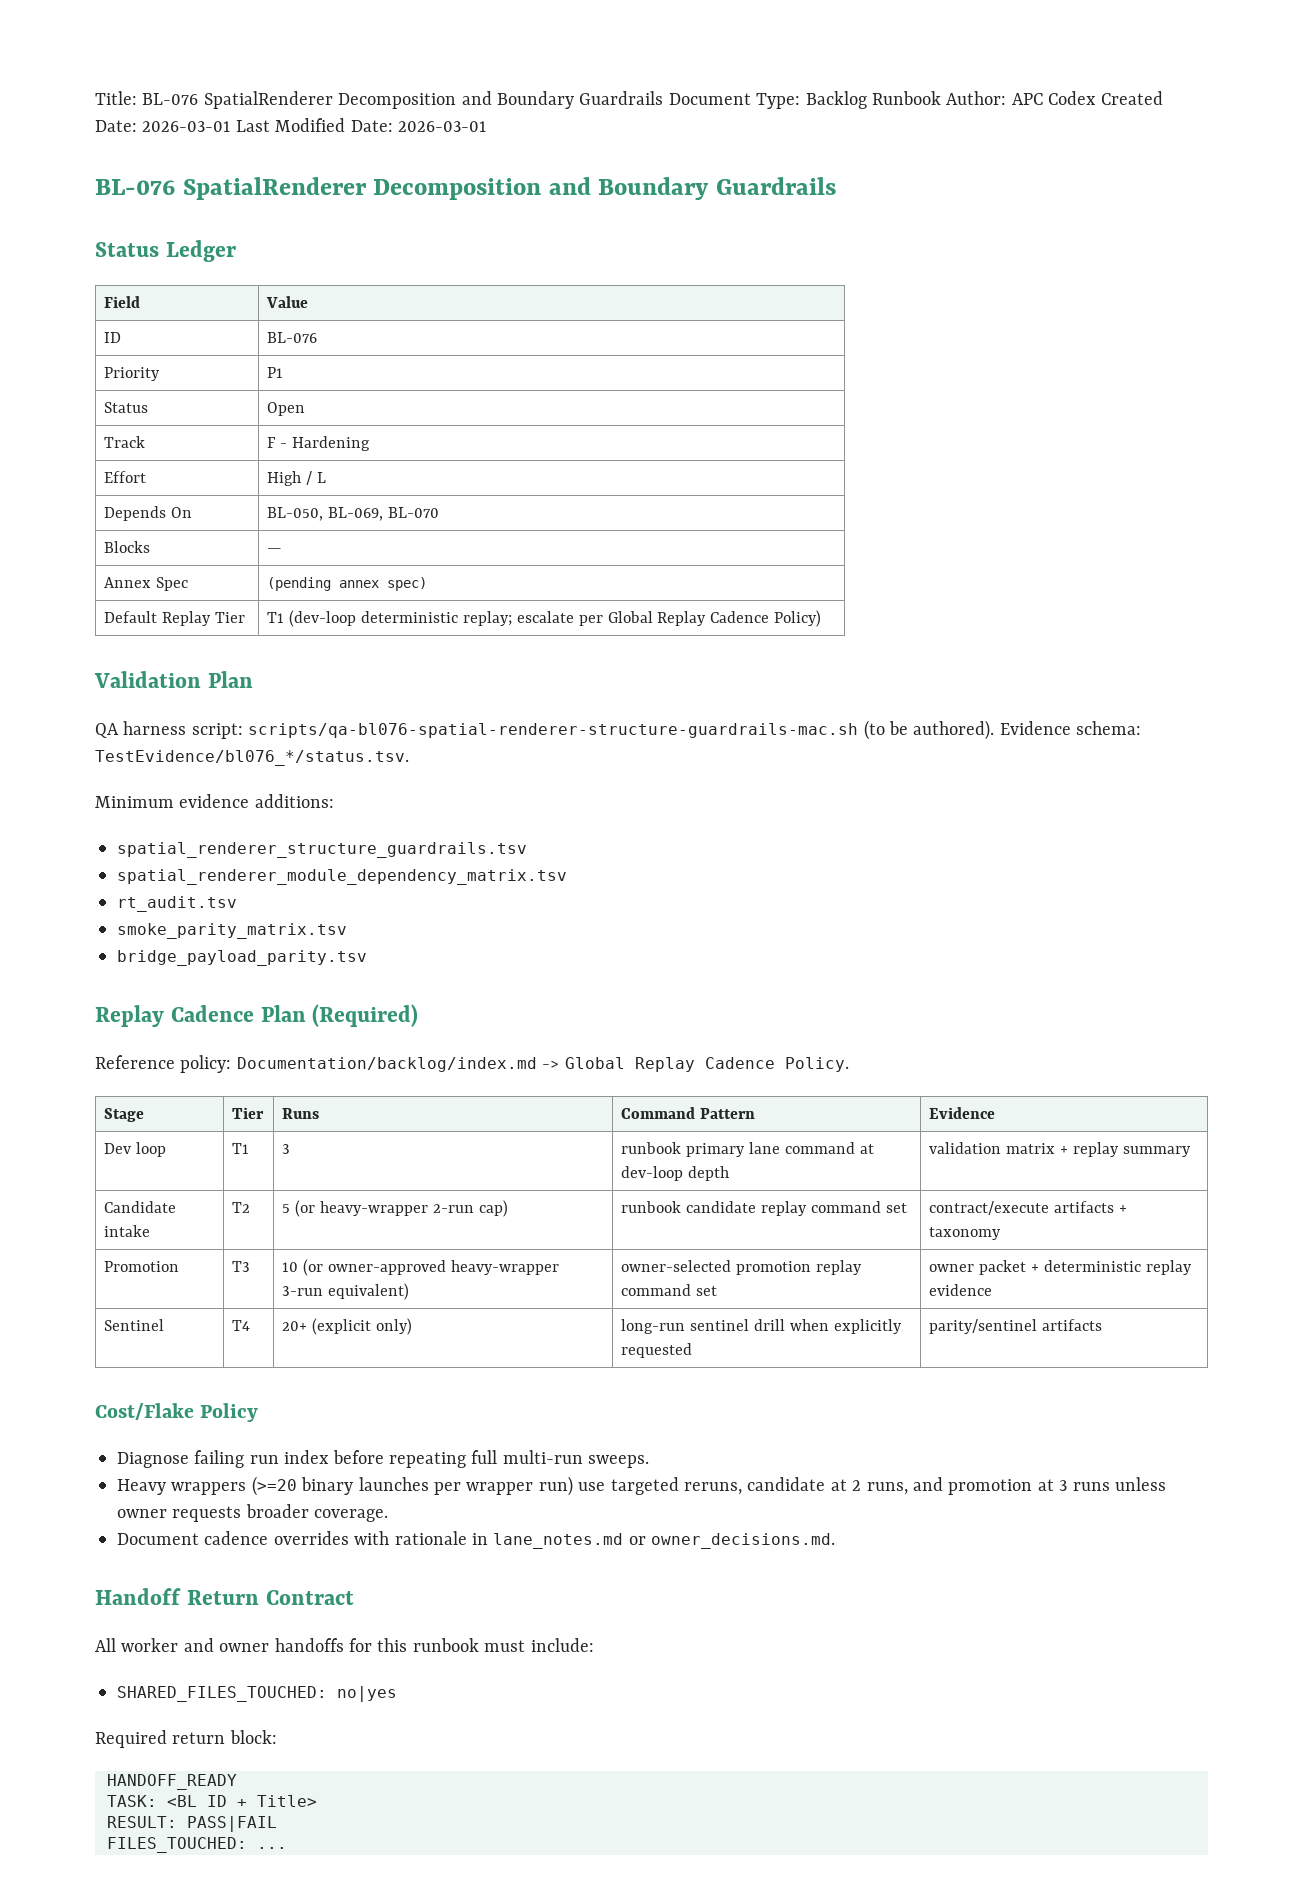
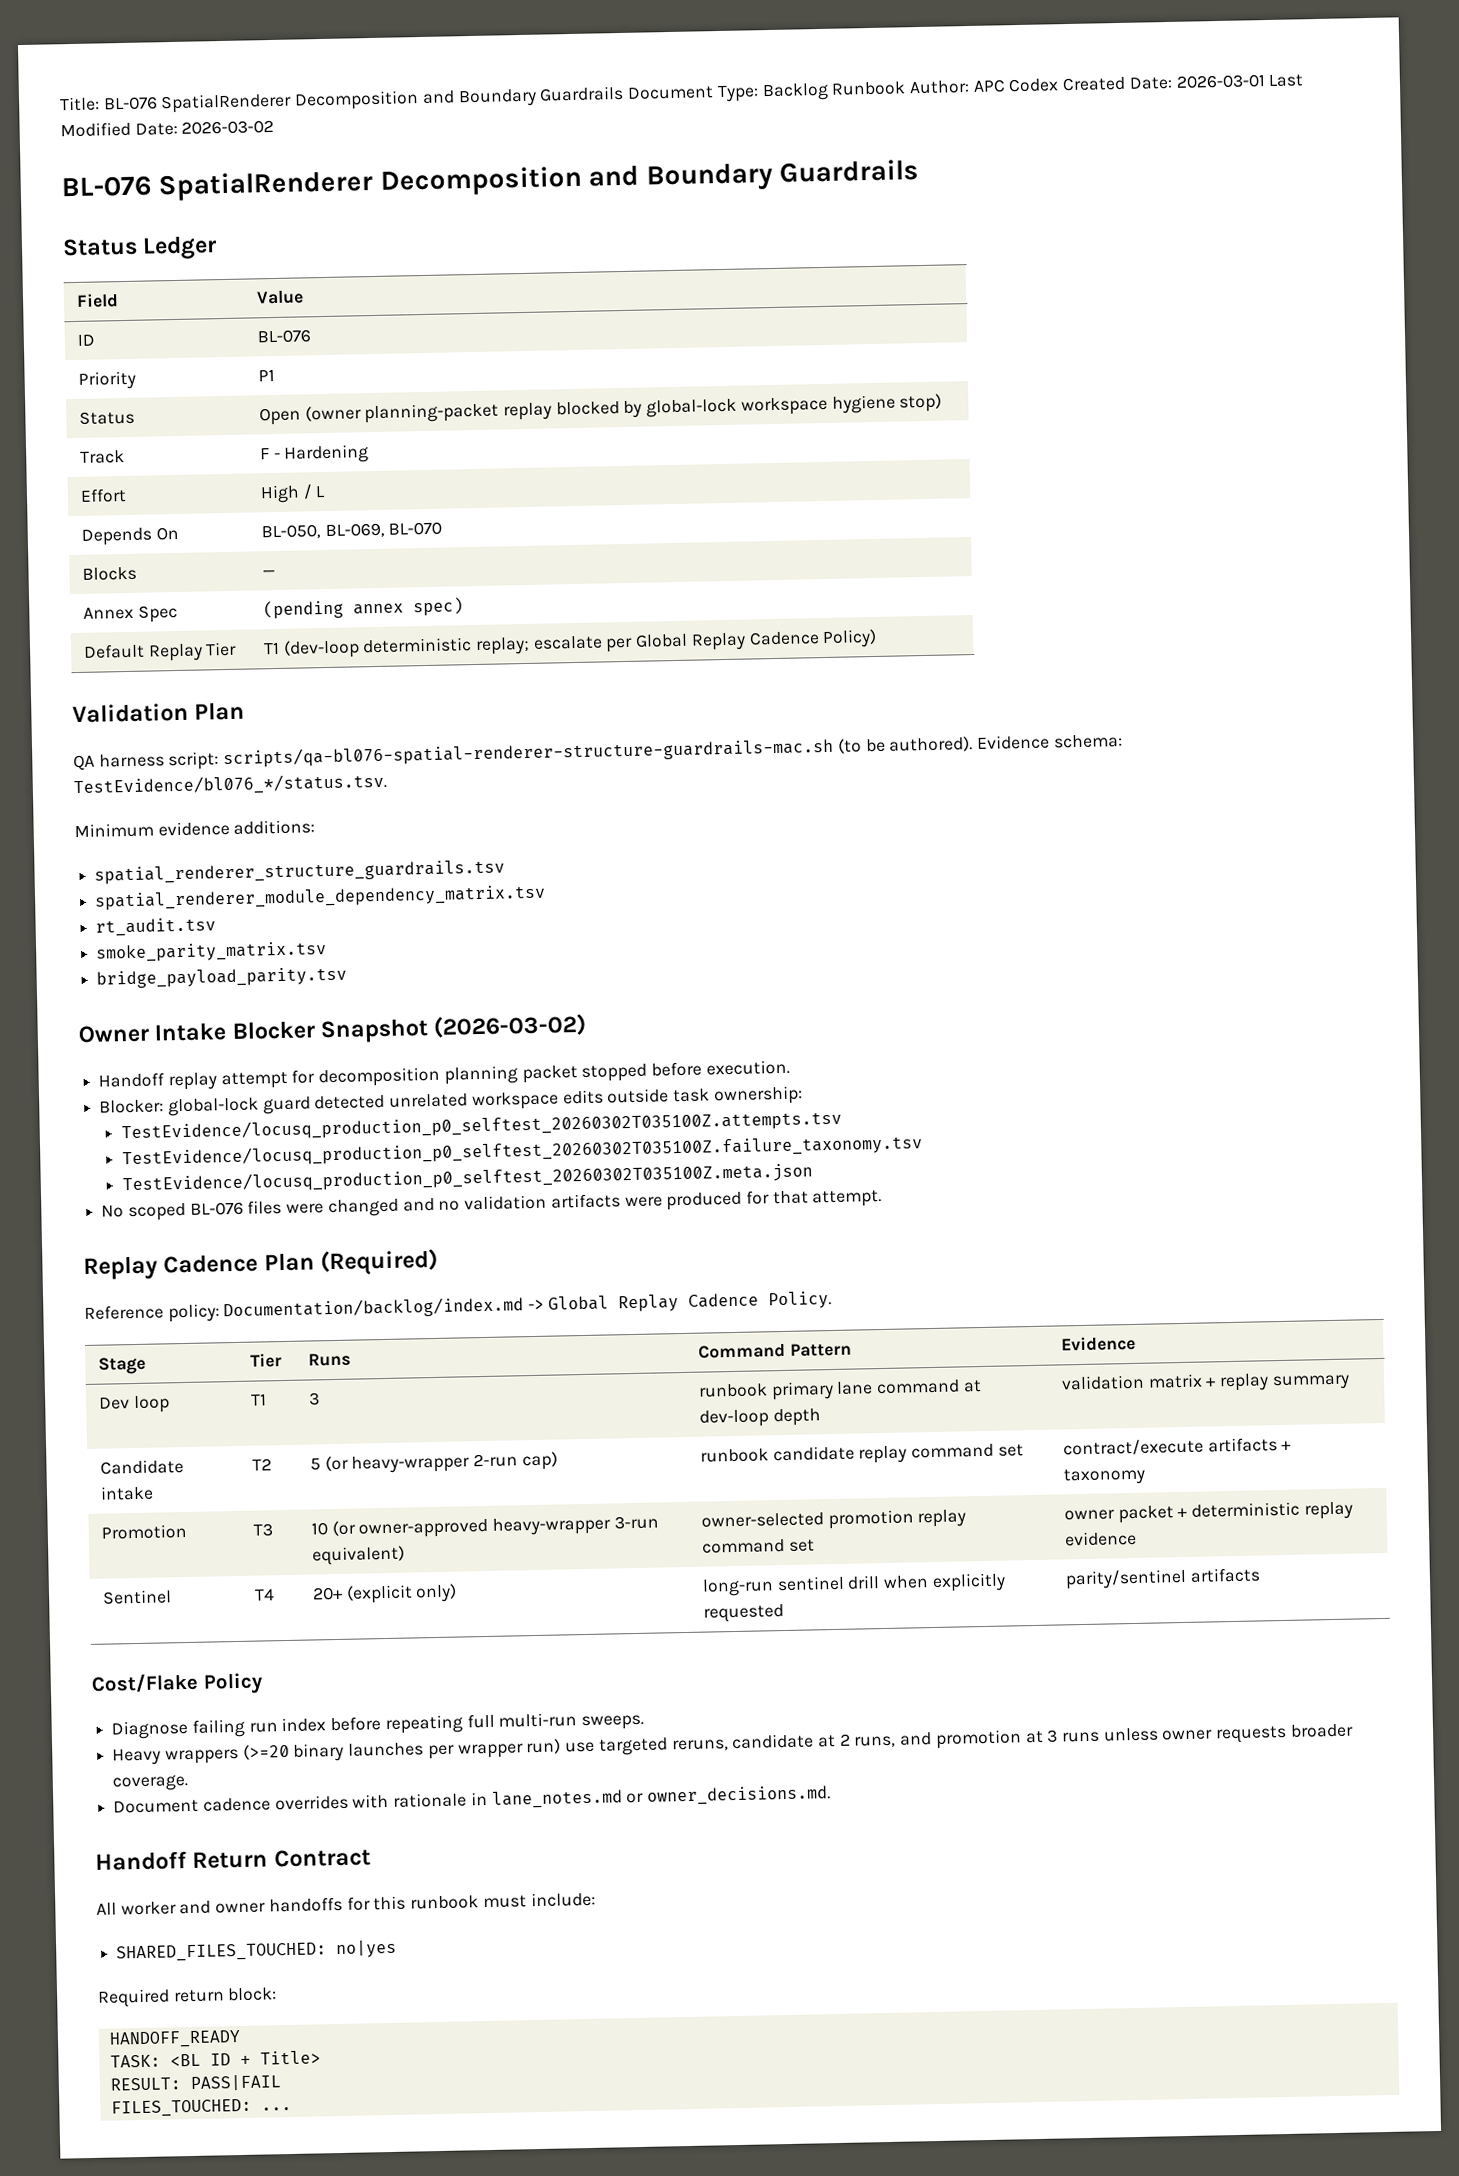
- Title: BL-076 SpatialRenderer Decomposition and Boundary Guardrails Document Type: Backlog Runbook Author: APC Codex Created Date: 2026-03-01 Last Modified Date: 2026-03-01
+ Title: BL-076 SpatialRenderer Decomposition and Boundary Guardrails Document Type: Backlog Runbook Author: APC Codex Created Date: 2026-03-01 Last Modified Date: 2026-03-02
- Status | Open
+ Status | Open (owner planning-packet replay blocked by global-lock workspace hygiene stop)
+ Owner Intake Blocker Snapshot (2026-03-02)
+ Handoff replay attempt for decomposition planning packet stopped before execution.
+ Blocker: global-lock guard detected unrelated workspace edits outside task ownership:
+ TestEvidence/locusq_production_p0_selftest_20260302T035100Z.attempts.tsv
+ TestEvidence/locusq_production_p0_selftest_20260302T035100Z.failure_taxonomy.tsv
+ TestEvidence/locusq_production_p0_selftest_20260302T035100Z.meta.json
+ No scoped BL-076 files were changed and no validation artifacts were produced for that attempt.

